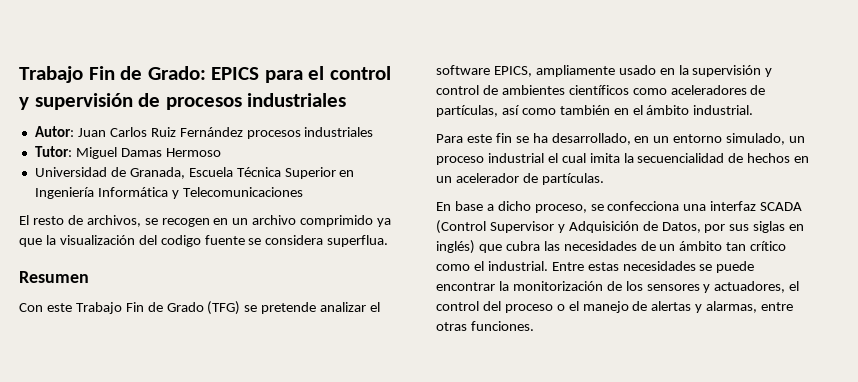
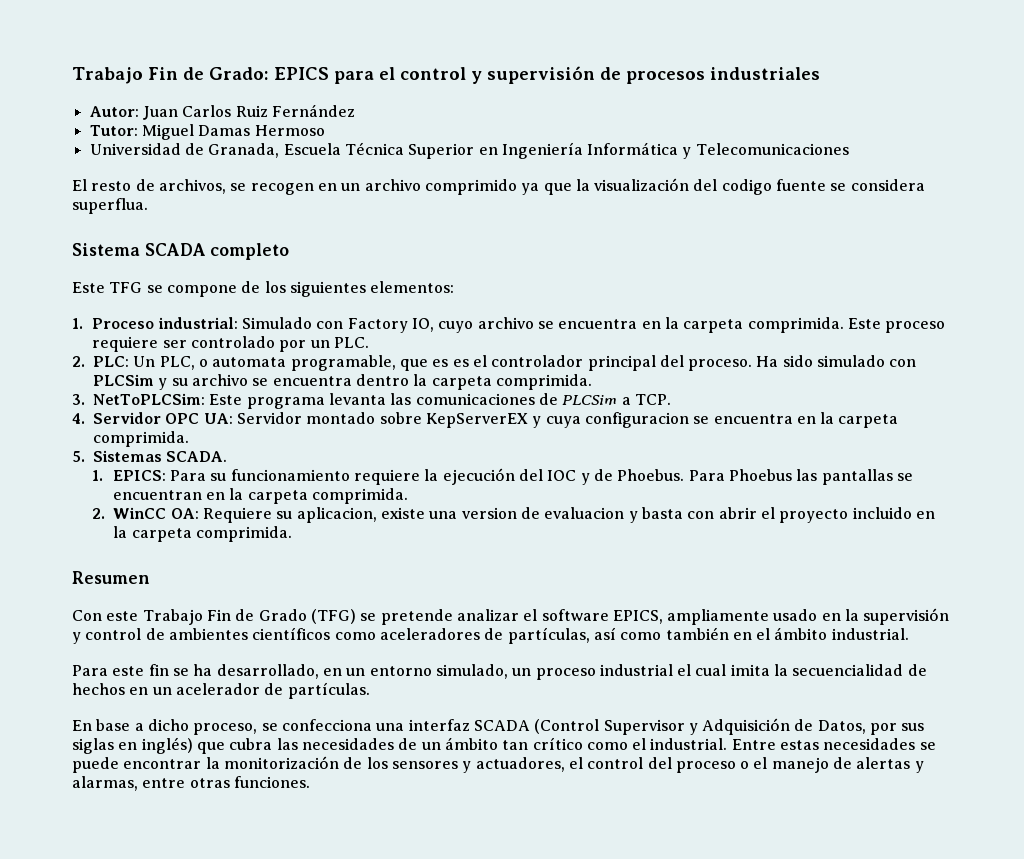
- Autor: Juan Carlos Ruiz Fernández procesos industriales
+ Autor: Juan Carlos Ruiz Fernández
+ Sistema SCADA completo
+ Este TFG se compone de los siguientes elementos:
+ 1. Proceso industrial: Simulado con Factory IO, cuyo archivo se encuentra en la carpeta comprimida. Este proceso requiere ser controlado por un PLC.
+ 2. PLC: Un PLC, o automata programable, que es es el controlador principal del proceso. Ha sido simulado con PLCSim y su archivo se encuentra dentro la carpeta comprimida.
+ 3. NetToPLCSim: Este programa levanta las comunicaciones de PLCSim a TCP.
+ 4. Servidor OPC UA: Servidor montado sobre KepServerEX y cuya configuracion se encuentra en la carpeta comprimida.
+ 5. Sistemas SCADA.
+ 1. EPICS: Para su funcionamiento requiere la ejecución del IOC y de Phoebus. Para Phoebus las pantallas se encuentran en la carpeta comprimida.
+ 2. WinCC OA: Requiere su aplicacion, existe una version de evaluacion y basta con abrir el proyecto incluido en la carpeta comprimida.

